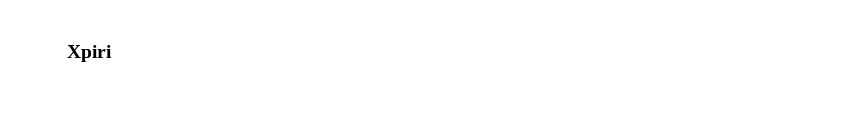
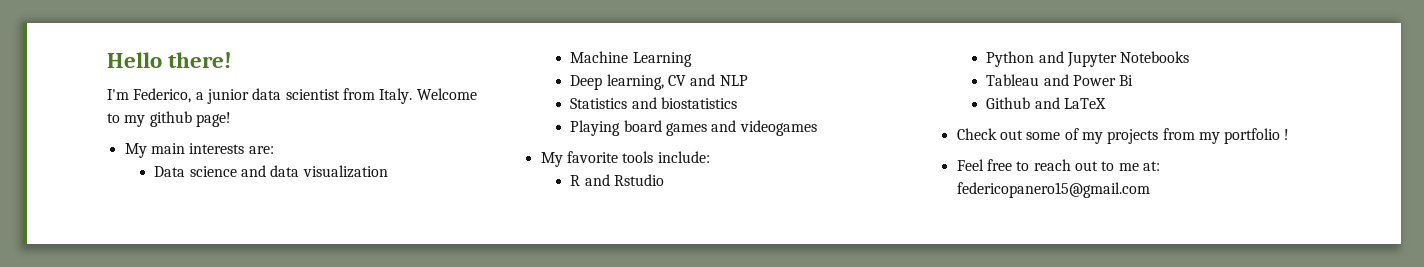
- Xpiri
+ Hello there!
+ I'm Federico, a junior data scientist from Italy. Welcome to my github page!
+ My main interests are:
+ Data science and data visualization
+ Machine Learning
+ Deep learning, CV and NLP
+ Statistics and biostatistics
+ Playing board games and videogames
+ My favorite tools include:
+ R and Rstudio
+ Python and Jupyter Notebooks
+ Tableau and Power Bi
+ Github and LaTeX
+ Check out some of my projects from my portfolio !
+ Feel free to reach out to me at: federicopanero15@gmail.com

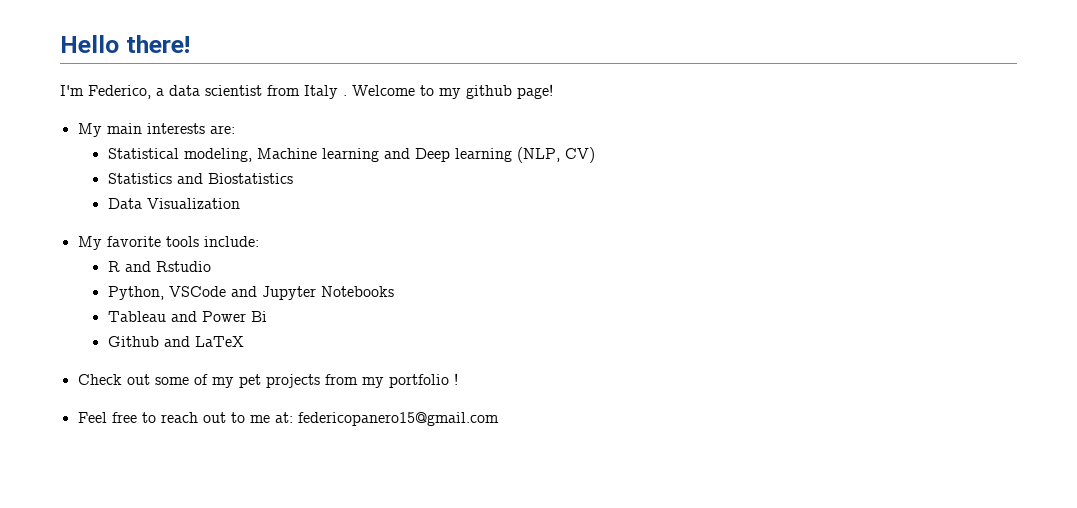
- I'm Federico, a junior data scientist from Italy.
+ I'm Federico, a data scientist from Italy .
- Data science and data visualization
- Machine Learning
- Deep learning, CV and NLP
- Statistics and biostatistics
- Playing board games and videogames
+ Statistical modeling, Machine learning and Deep learning (NLP, CV)
+ Statistics and Biostatistics
+ Data Visualization
- Python and Jupyter Notebooks
+ Python, VSCode and Jupyter Notebooks
- Check out some of my projects from my portfolio !
+ Check out some of my pet projects from my portfolio !

